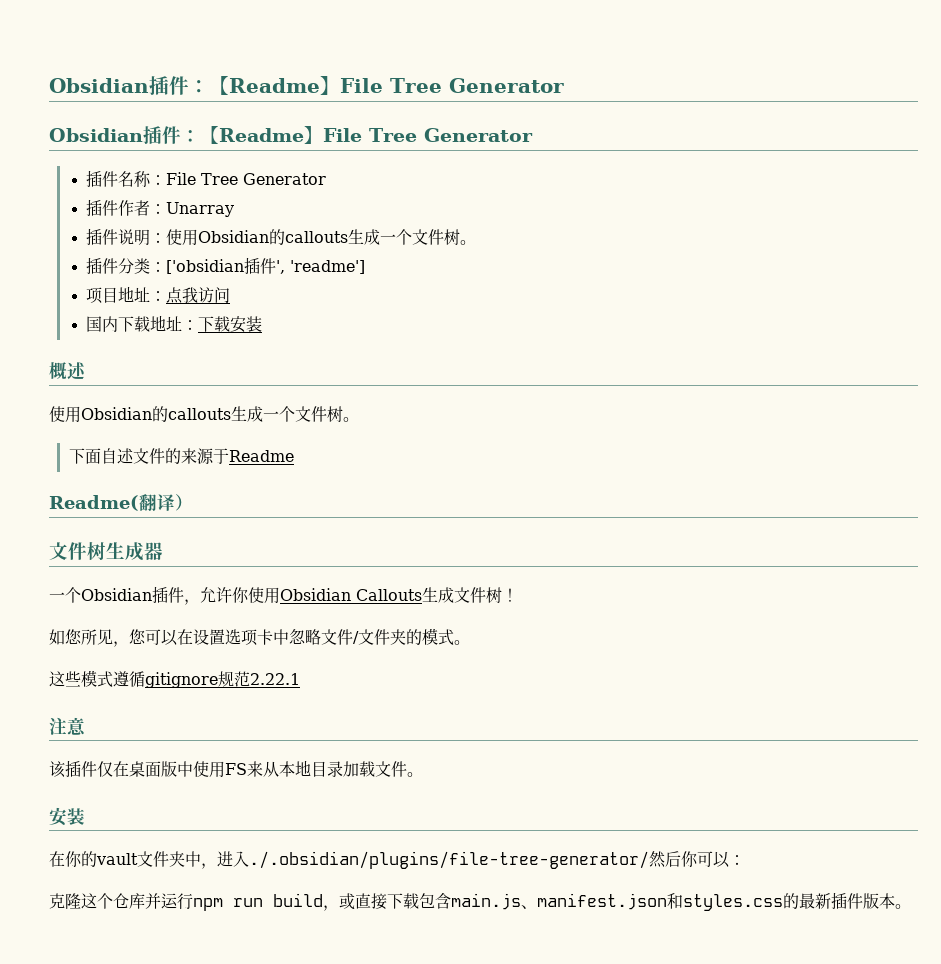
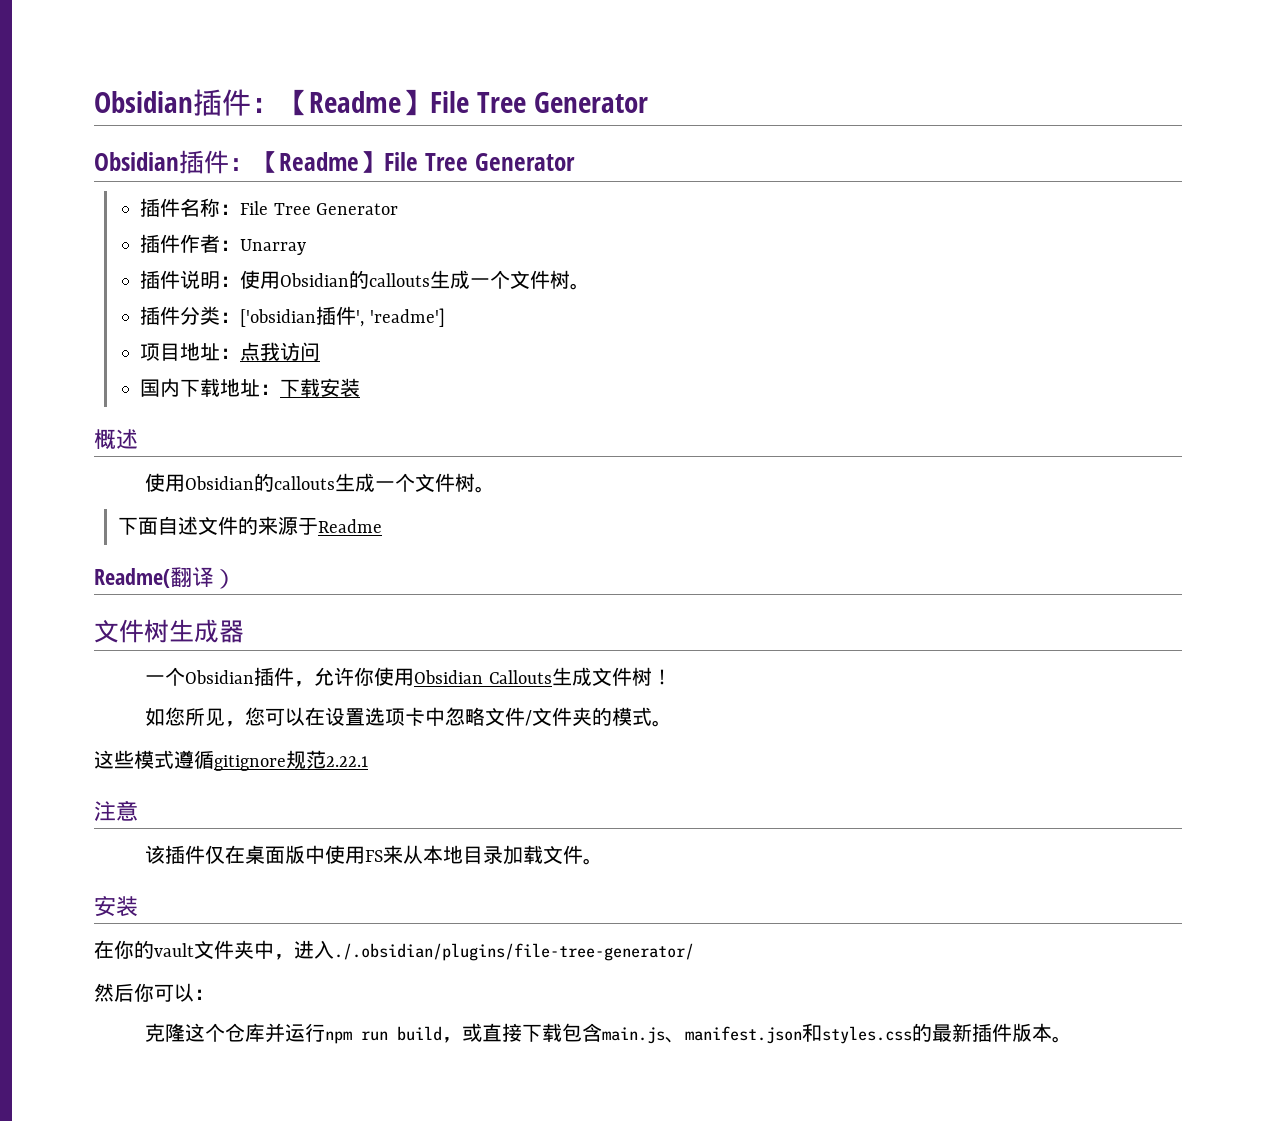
- 在你的vault文件夹中，进入./.obsidian/plugins/file-tree-generator/然后你可以：
+ 在你的vault文件夹中，进入./.obsidian/plugins/file-tree-generator/
+ 然后你可以：

